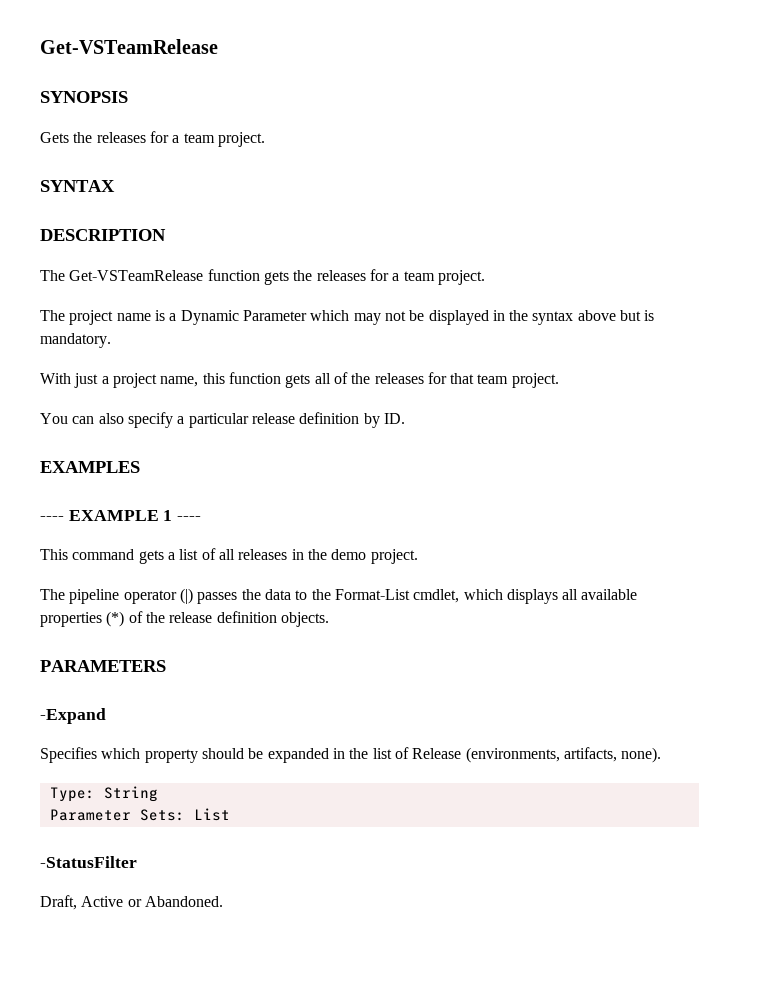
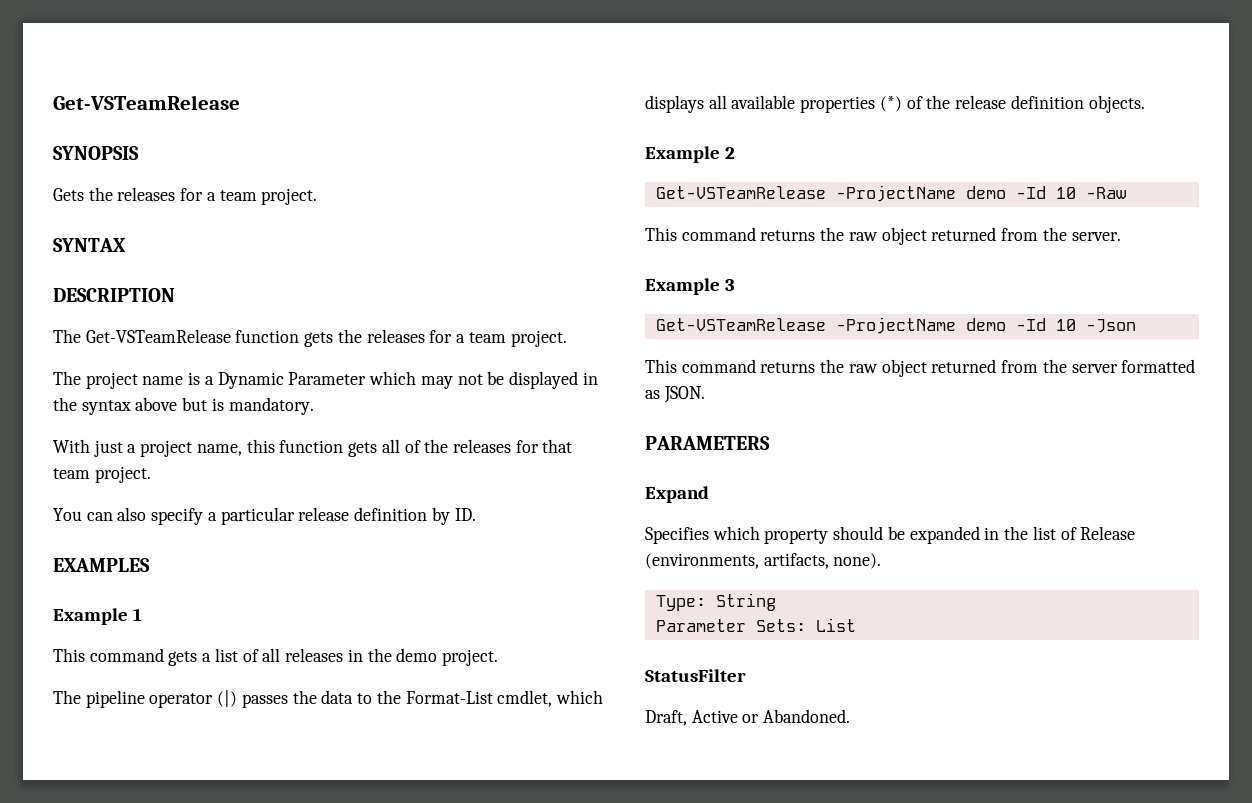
- ---- EXAMPLE 1 ----
+ Example 1
+ Example 2
+ Get-VSTeamRelease -ProjectName demo -Id 10 -Raw
+ This command returns the raw object returned from the server.
+ Example 3
+ Get-VSTeamRelease -ProjectName demo -Id 10 -Json
+ This command returns the raw object returned from the server formatted as JSON.
- -Expand
+ Expand
- -StatusFilter
+ StatusFilter

